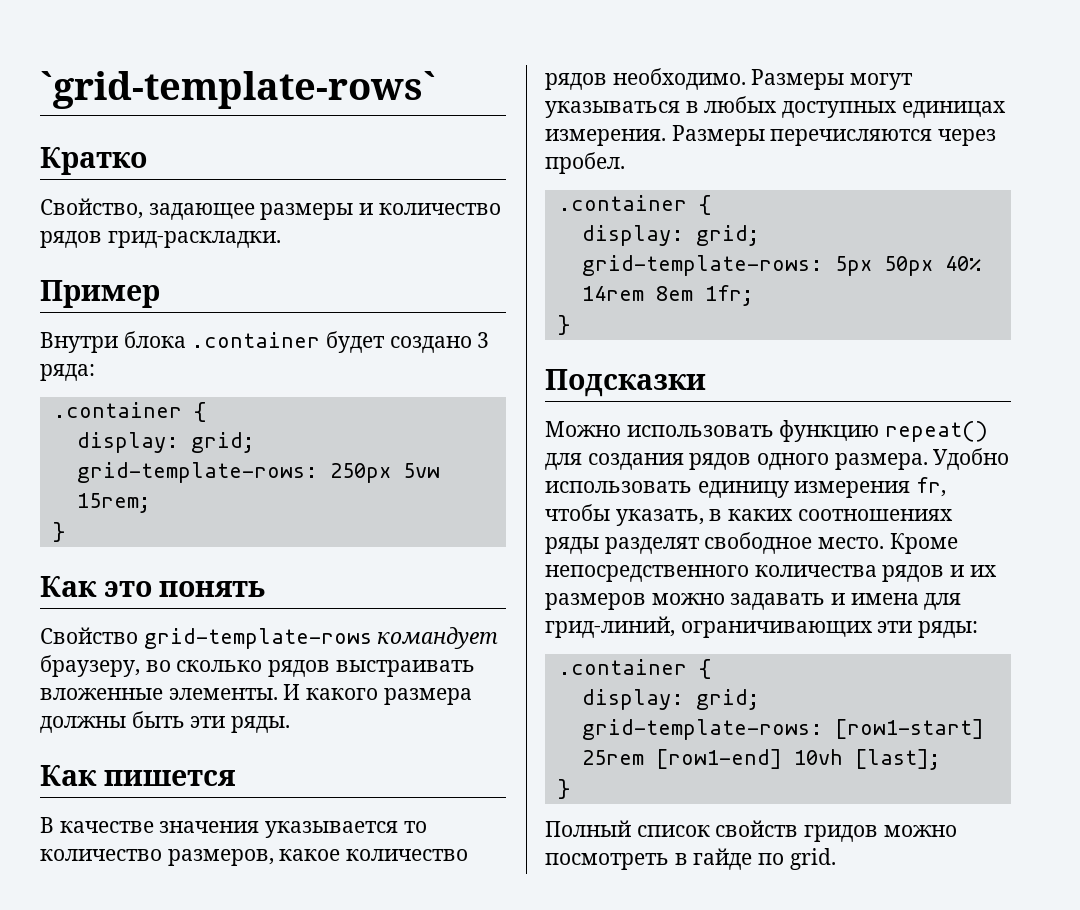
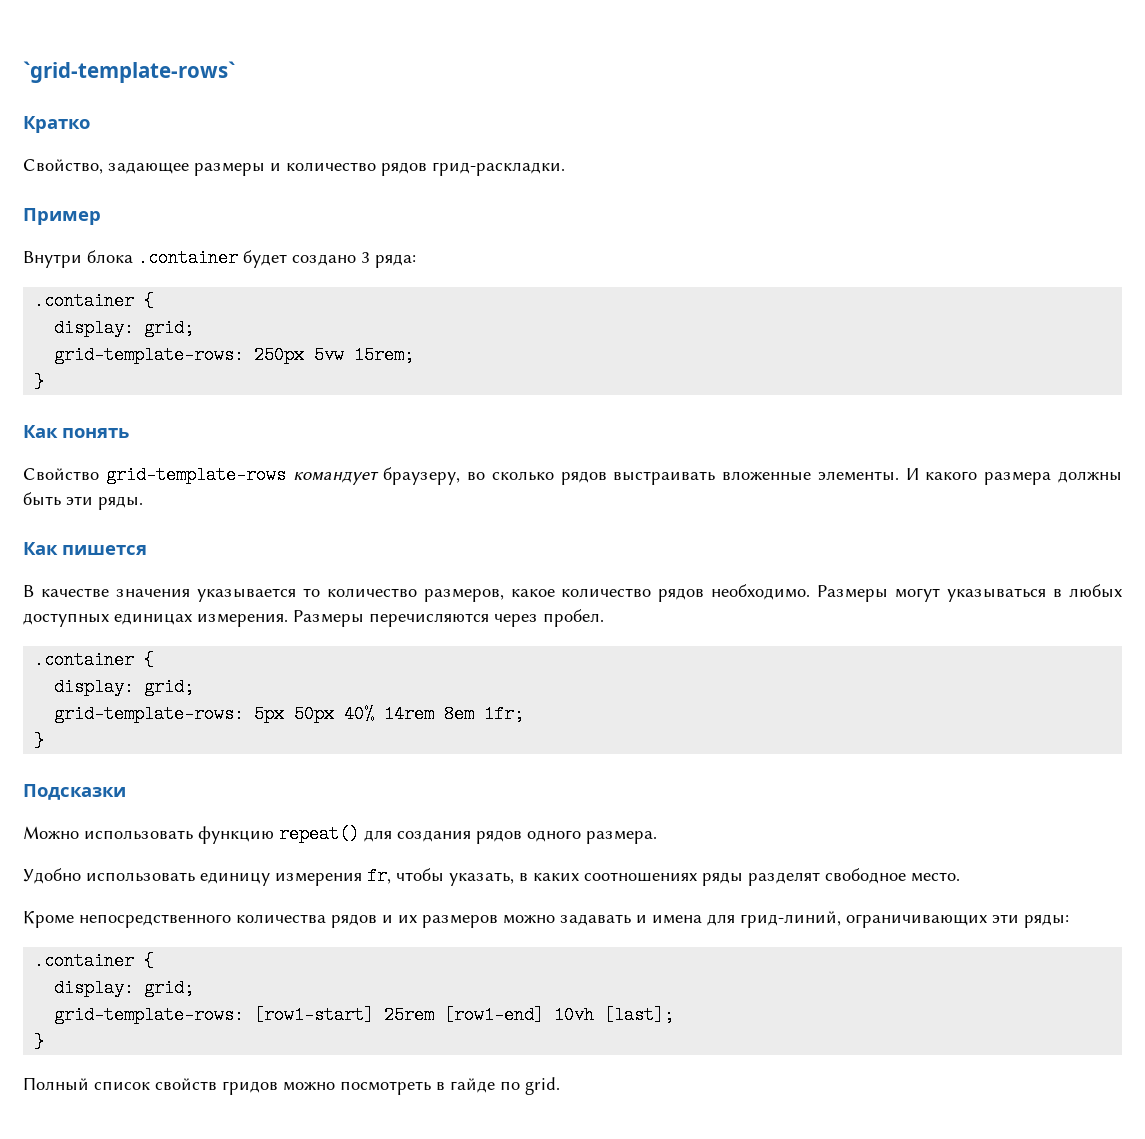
- Как это понять
+ Как понять
- Можно использовать функцию repeat() для создания рядов одного размера. Удобно использовать единицу измерения fr, чтобы указать, в каких соотношениях ряды разделят свободное место. Кроме непосредственного количества рядов и их размеров можно задавать и имена для грид-линий, ограничивающих эти ряды:
+ Можно использовать функцию repeat() для создания рядов одного размера.
+ Удобно использовать единицу измерения fr, чтобы указать, в каких соотношениях ряды разделят свободное место.
+ Кроме непосредственного количества рядов и их размеров можно задавать и имена для грид-линий, ограничивающих эти ряды:

